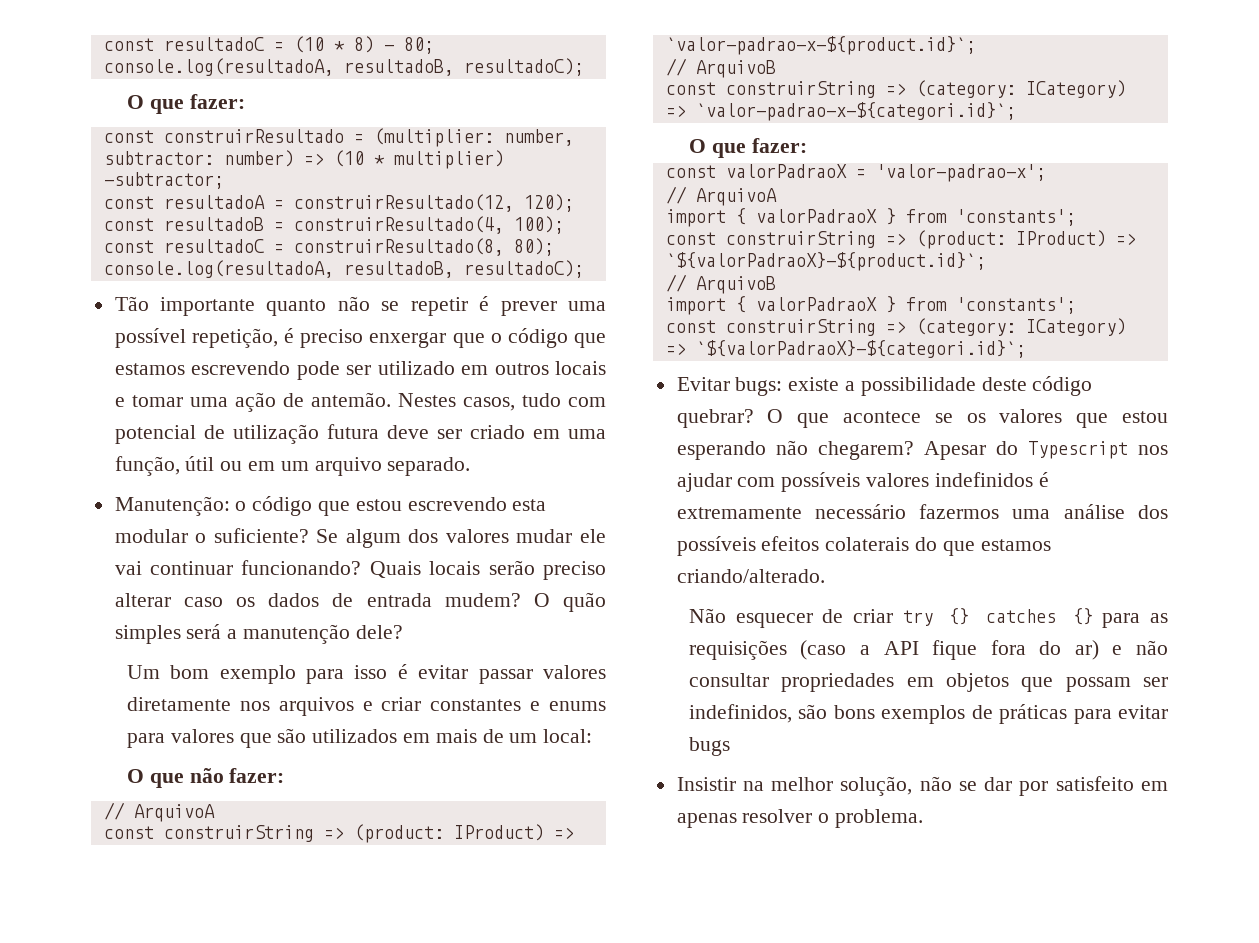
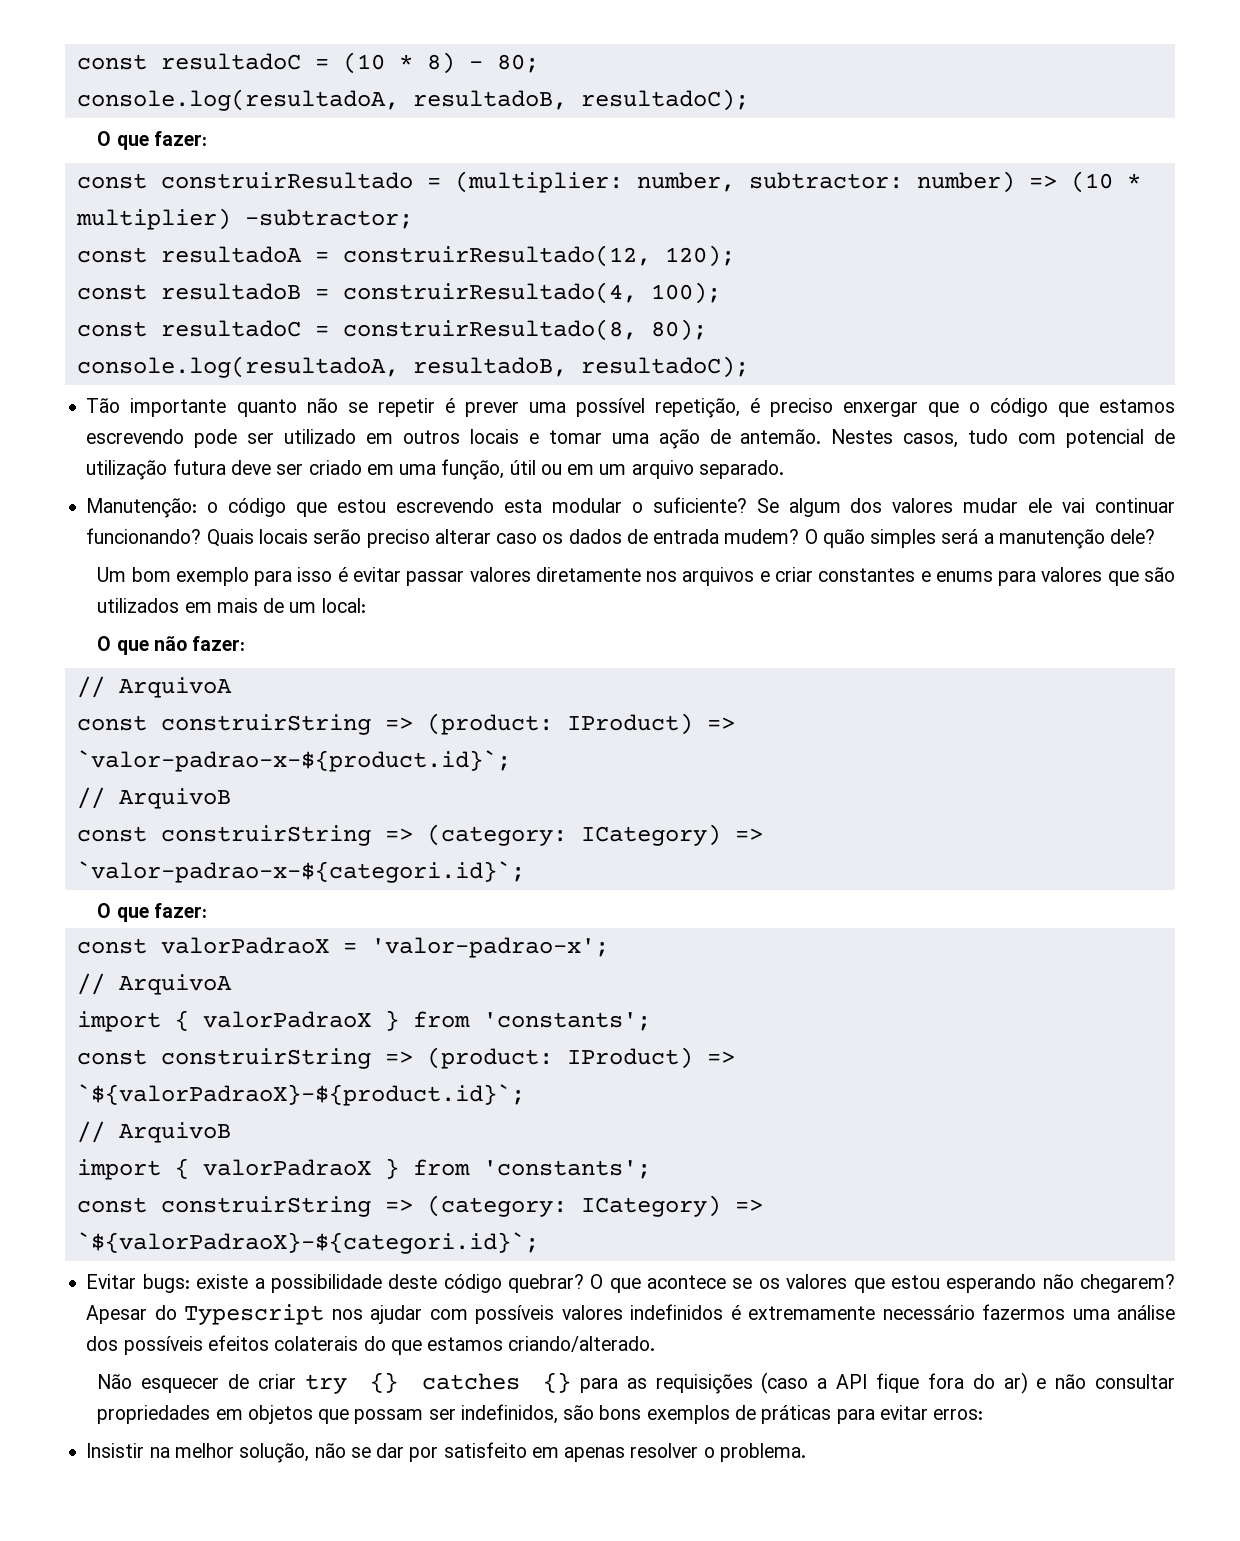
- Não esquecer de criar try {} catches {} para as requisições (caso a API fique fora do ar) e não consultar propriedades em objetos que possam ser indefinidos, são bons exemplos de práticas para evitar bugs
+ Não esquecer de criar try {} catches {} para as requisições (caso a API fique fora do ar) e não consultar propriedades em objetos que possam ser indefinidos, são bons exemplos de práticas para evitar erros:

